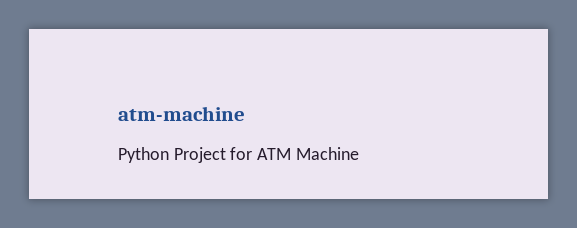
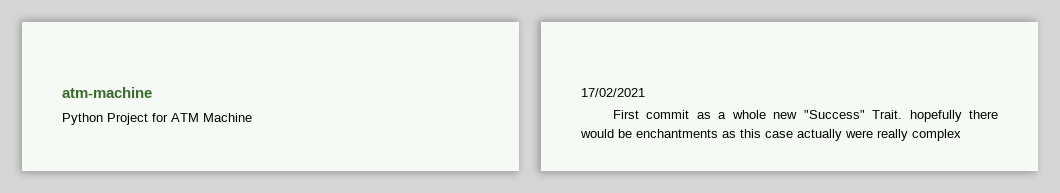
+ 17/02/2021
+ First commit as a whole new "Success" Trait. hopefully there would be enchantments as this case actually were really complex

